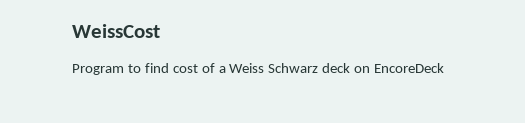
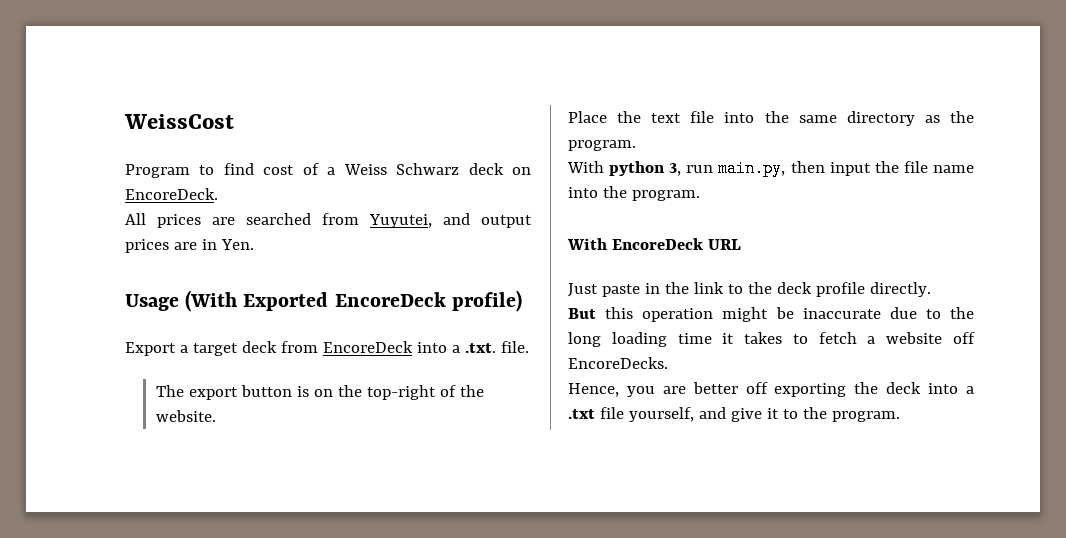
- Program to find cost of a Weiss Schwarz deck on EncoreDeck
+ Program to find cost of a Weiss Schwarz deck on EncoreDeck.
+ All prices are searched from Yuyutei, and output prices are in Yen.
+ Usage (With Exported EncoreDeck profile)
+ Export a target deck from EncoreDeck into a .txt. file.
+ The export button is on the top-right of the website.
+ Place the text file into the same directory as the program.
+ With python 3, run main.py, then input the file name into the program.
+ With EncoreDeck URL
+ Just paste in the link to the deck profile directly.
+ But this operation might be inaccurate due to the long loading time it takes to fetch a website off EncoreDecks.
+ Hence, you are better off exporting the deck into a .txt file yourself, and give it to the program.

